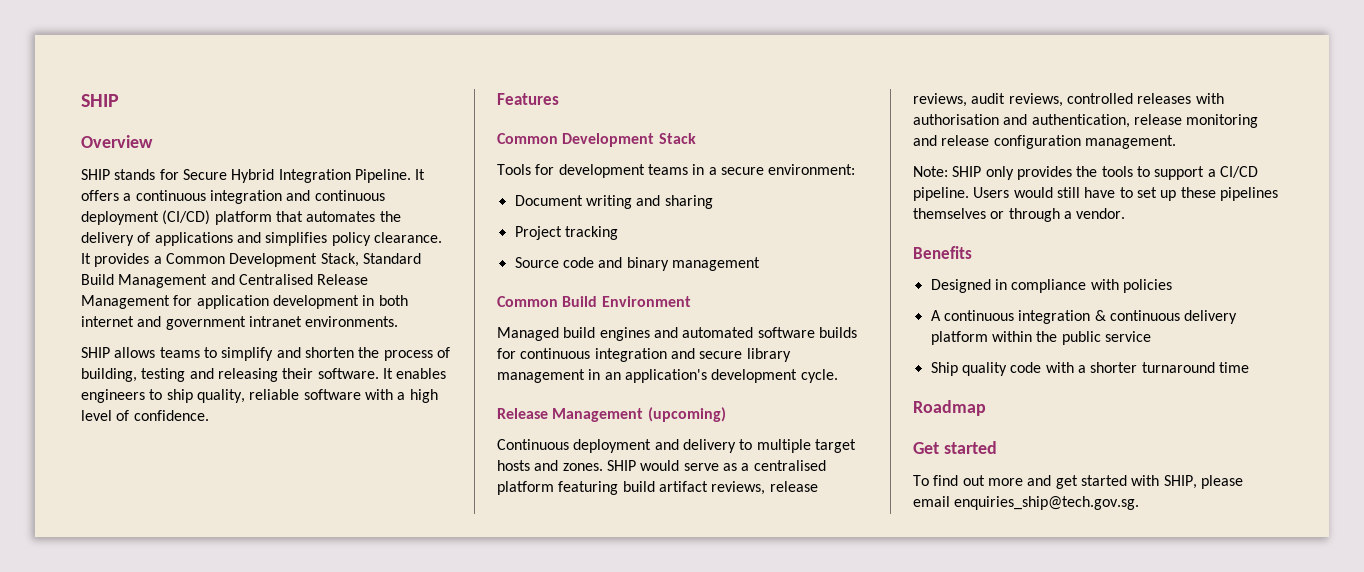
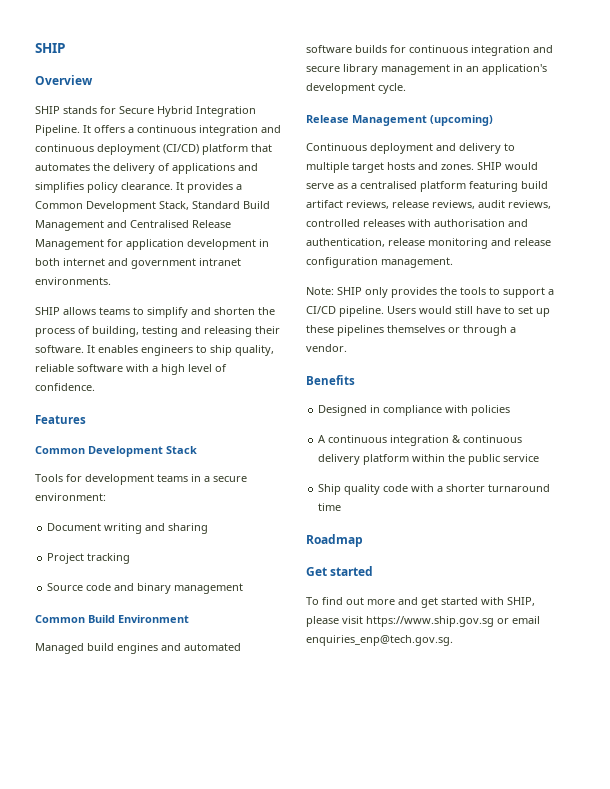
- To find out more and get started with SHIP, please email enquiries_ship@tech.gov.sg.
+ To find out more and get started with SHIP, please visit https://www.ship.gov.sg or email enquiries_enp@tech.gov.sg.

